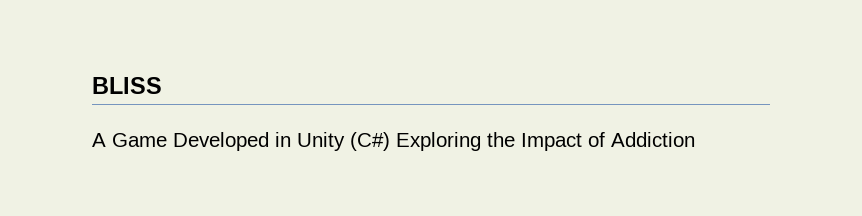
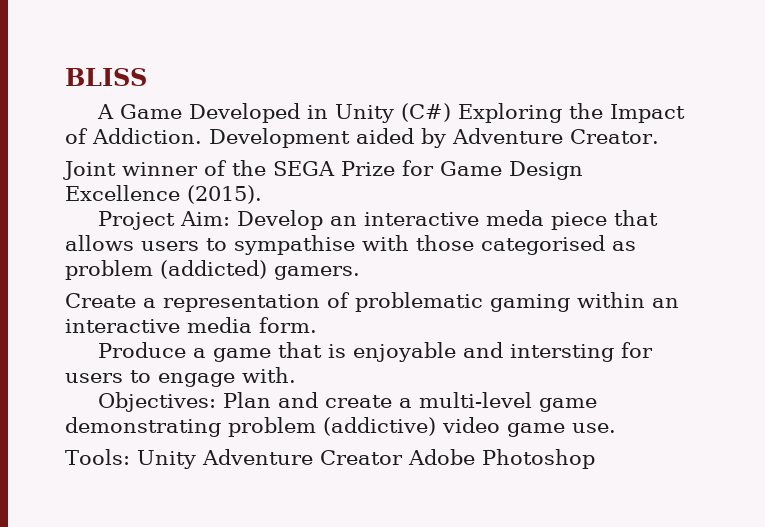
- A Game Developed in Unity (C#) Exploring the Impact of Addiction
+ A Game Developed in Unity (C#) Exploring the Impact of Addiction. Development aided by Adventure Creator.
+ Joint winner of the SEGA Prize for Game Design Excellence (2015).
+ Project Aim: Develop an interactive meda piece that allows users to sympathise with those categorised as problem (addicted) gamers.
+ Create a representation of problematic gaming within an interactive media form.
+ Produce a game that is enjoyable and intersting for users to engage with.
+ Objectives: Plan and create a multi-level game demonstrating problem (addictive) video game use.
+ Tools: Unity Adventure Creator Adobe Photoshop

